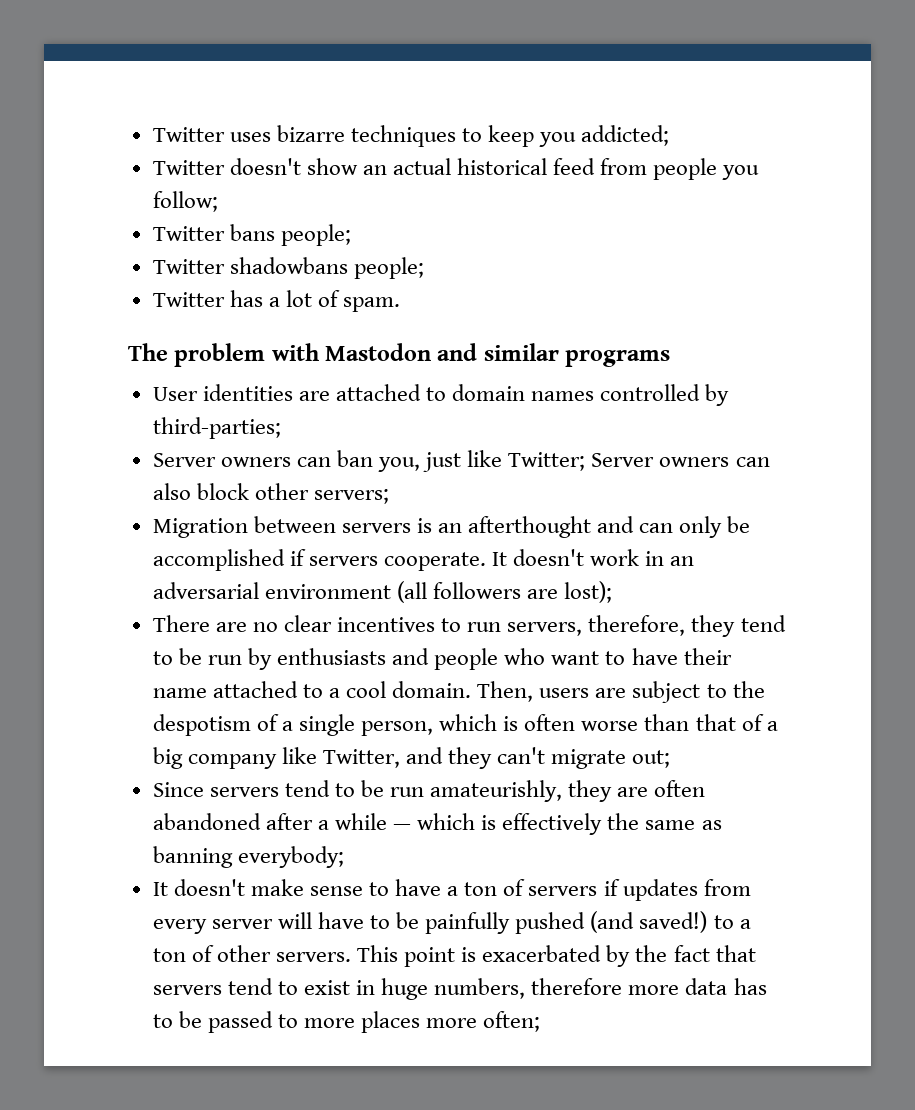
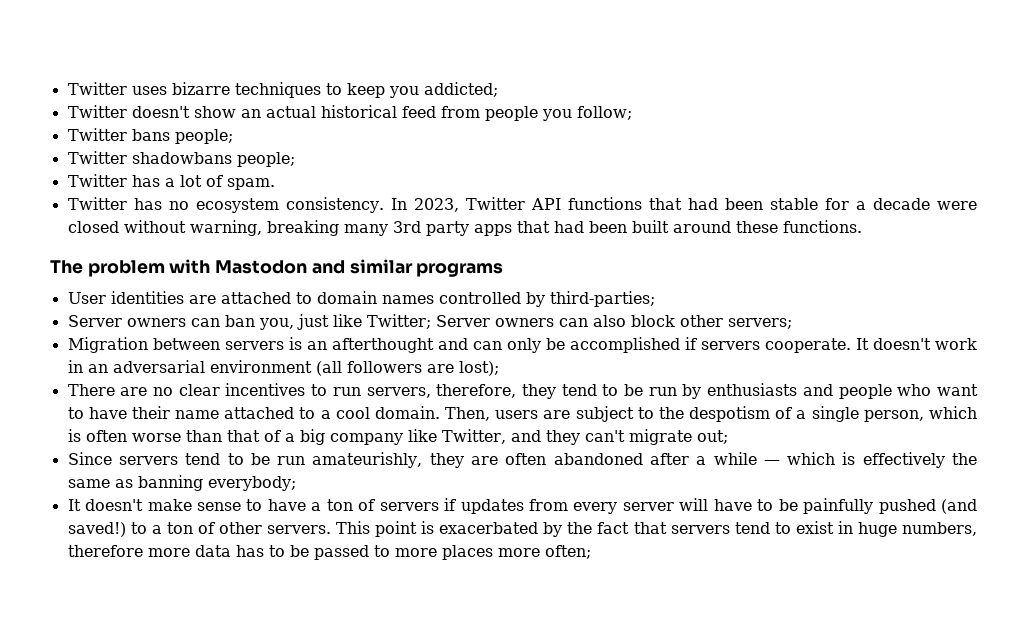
+ Twitter has no ecosystem consistency. In 2023, Twitter API functions that had been stable for a decade were closed without warning, breaking many 3rd party apps that had been built around these functions.

